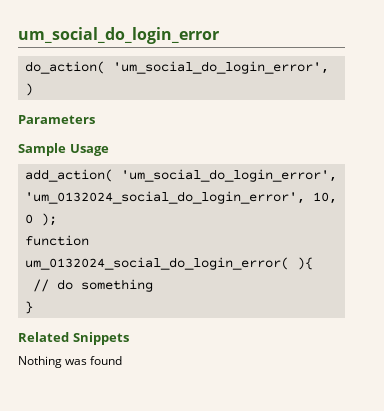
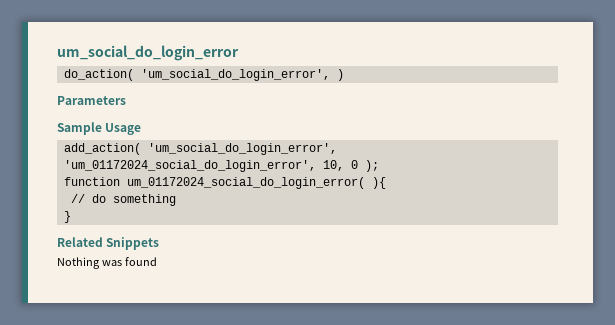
- add_action( 'um_social_do_login_error', 'um_0132024_social_do_login_error', 10, 0 );
+ add_action( 'um_social_do_login_error', 'um_01172024_social_do_login_error', 10, 0 );
- function um_0132024_social_do_login_error( ){
+ function um_01172024_social_do_login_error( ){

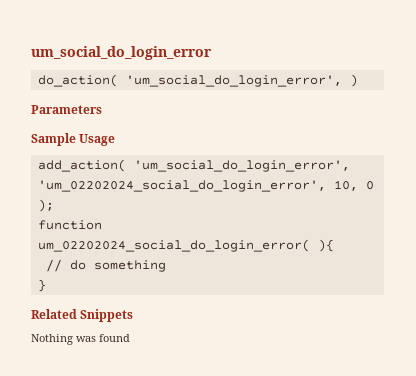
- add_action( 'um_social_do_login_error', 'um_01172024_social_do_login_error', 10, 0 );
+ add_action( 'um_social_do_login_error', 'um_02202024_social_do_login_error', 10, 0 );
- function um_01172024_social_do_login_error( ){
+ function um_02202024_social_do_login_error( ){

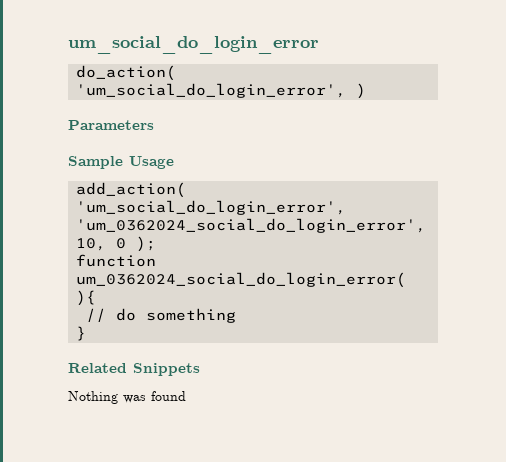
- add_action( 'um_social_do_login_error', 'um_02202024_social_do_login_error', 10, 0 );
+ add_action( 'um_social_do_login_error', 'um_0362024_social_do_login_error', 10, 0 );
- function um_02202024_social_do_login_error( ){
+ function um_0362024_social_do_login_error( ){

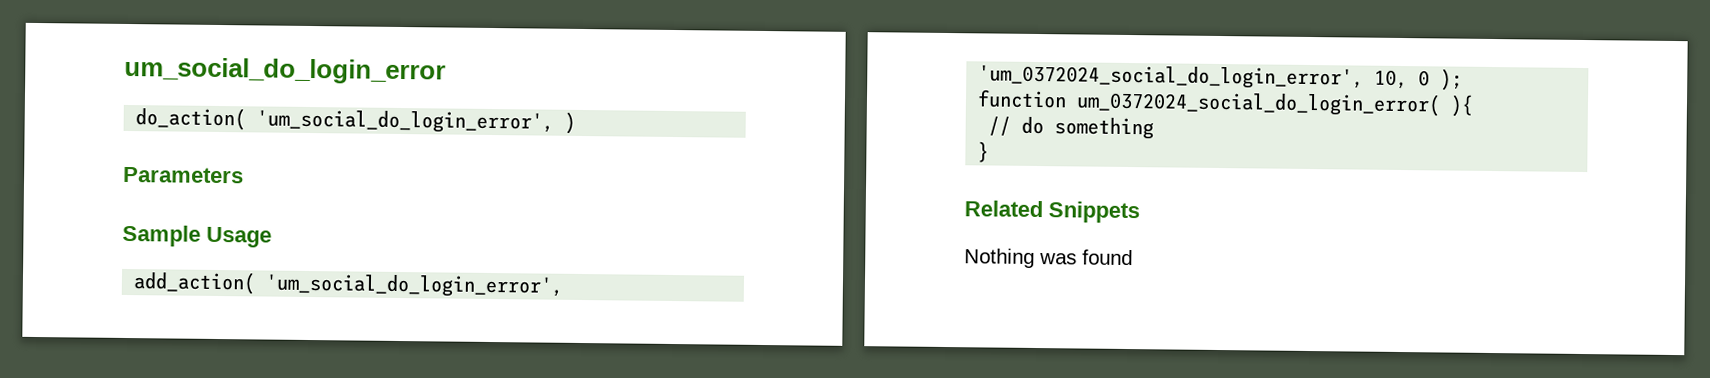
- add_action( 'um_social_do_login_error', 'um_0362024_social_do_login_error', 10, 0 );
+ add_action( 'um_social_do_login_error', 'um_0372024_social_do_login_error', 10, 0 );
- function um_0362024_social_do_login_error( ){
+ function um_0372024_social_do_login_error( ){

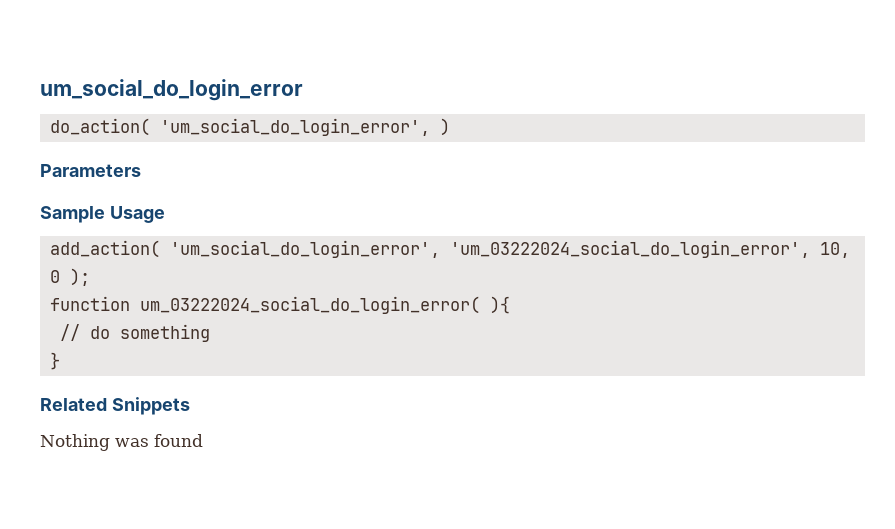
- add_action( 'um_social_do_login_error', 'um_0372024_social_do_login_error', 10, 0 );
+ add_action( 'um_social_do_login_error', 'um_03222024_social_do_login_error', 10, 0 );
- function um_0372024_social_do_login_error( ){
+ function um_03222024_social_do_login_error( ){

